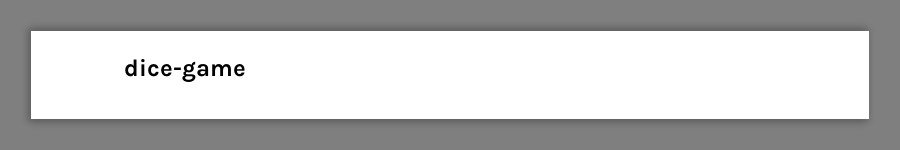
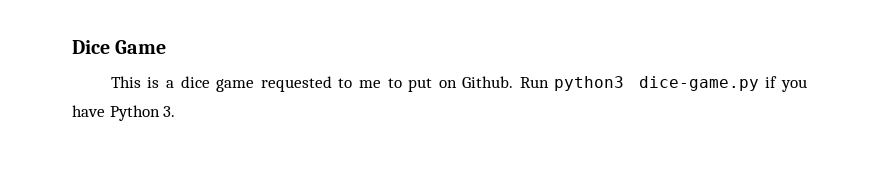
- dice-game
+ Dice Game
+ This is a dice game requested to me to put on Github. Run python3 dice-game.py if you have Python 3.

